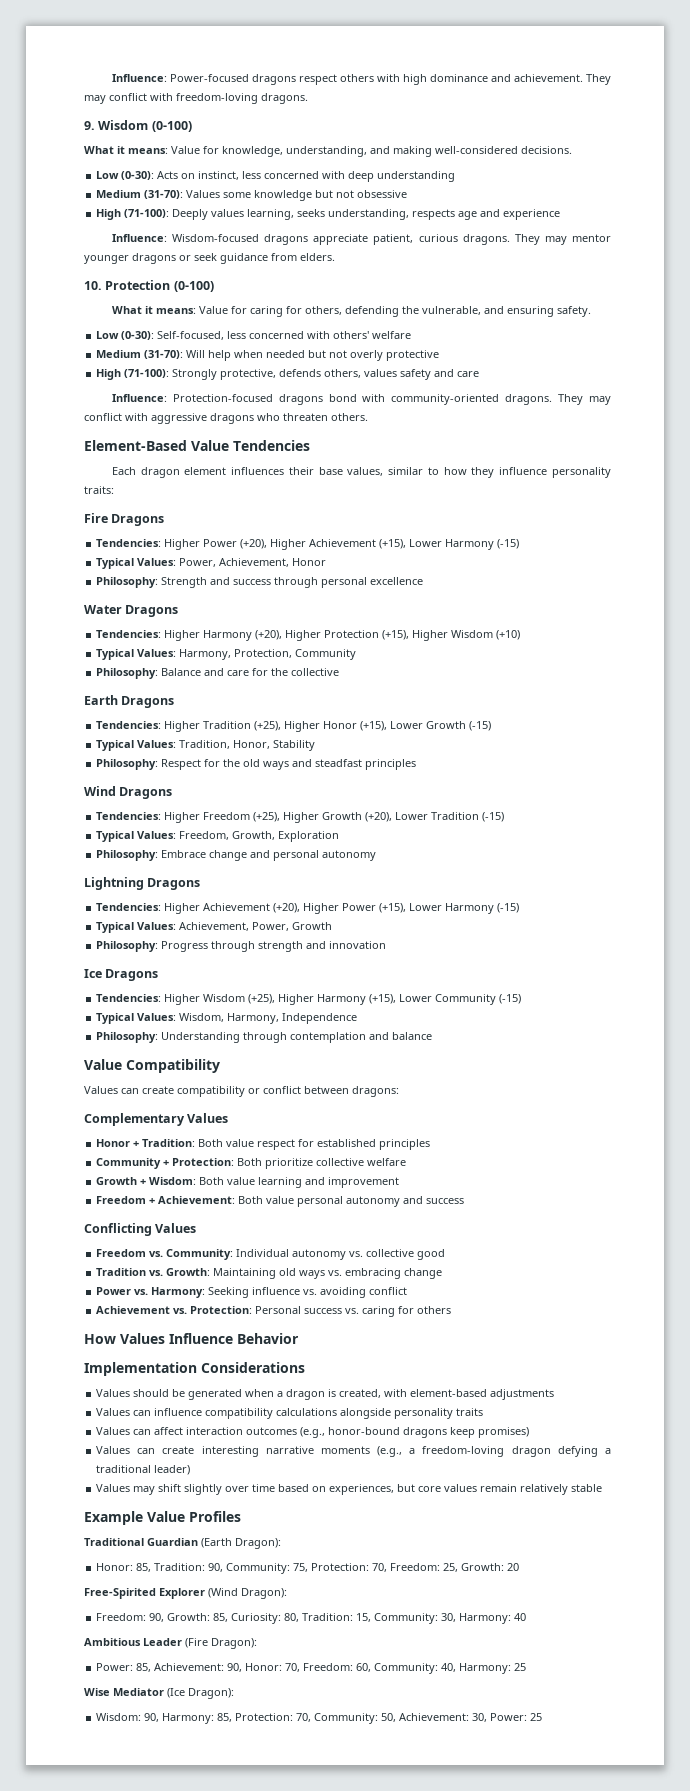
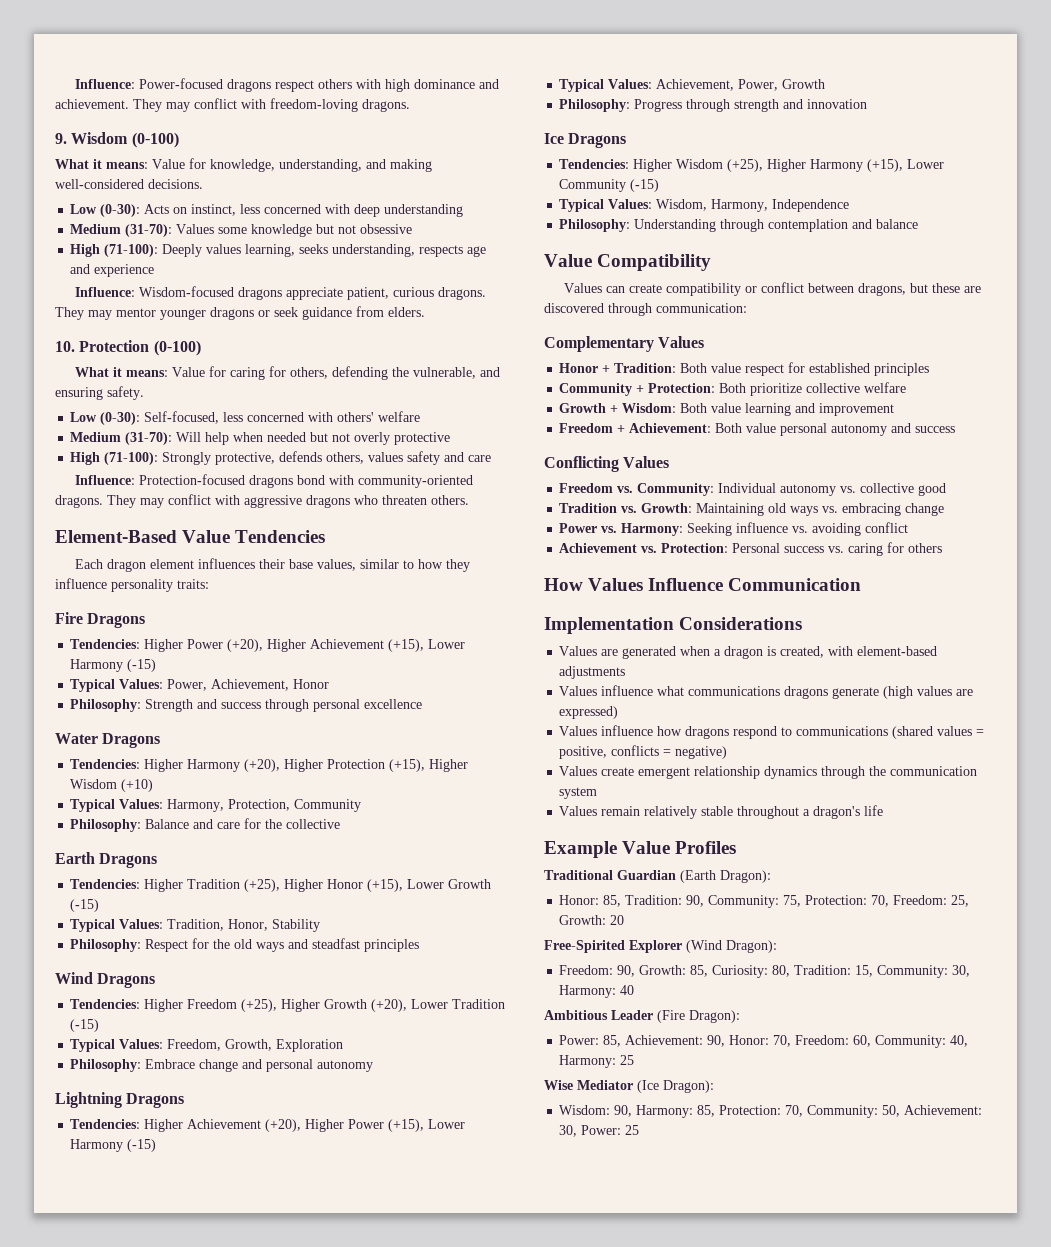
- Values can create compatibility or conflict between dragons:
+ Values can create compatibility or conflict between dragons, but these are discovered through communication:
- How Values Influence Behavior
+ How Values Influence Communication
- Values should be generated when a dragon is created, with element-based adjustments
+ Values are generated when a dragon is created, with element-based adjustments
- Values can influence compatibility calculations alongside personality traits
- Values can affect interaction outcomes (e.g., honor-bound dragons keep promises)
- Values can create interesting narrative moments (e.g., a freedom-loving dragon defying a traditional leader)
- Values may shift slightly over time based on experiences, but core values remain relatively stable
+ Values influence what communications dragons generate (high values are expressed)
+ Values influence how dragons respond to communications (shared values = positive, conflicts = negative)
+ Values create emergent relationship dynamics through the communication system
+ Values remain relatively stable throughout a dragon's life

